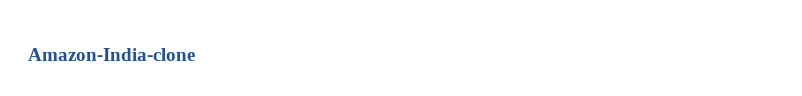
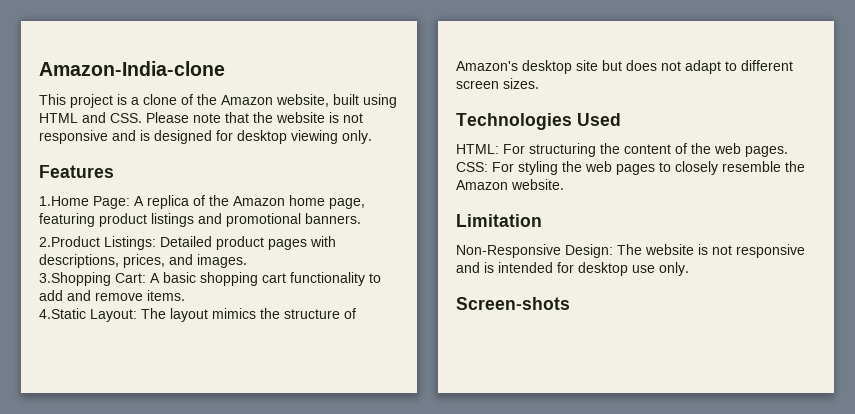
+ This project is a clone of the Amazon website, built using HTML and CSS. Please note that the website is not responsive and is designed for desktop viewing only.
+ Features
+ 1.Home Page: A replica of the Amazon home page, featuring product listings and promotional banners.
+ 2.Product Listings: Detailed product pages with descriptions, prices, and images.
+ 3.Shopping Cart: A basic shopping cart functionality to add and remove items.
+ 4.Static Layout: The layout mimics the structure of Amazon's desktop site but does not adapt to different screen sizes.
+ Technologies Used
+ HTML: For structuring the content of the web pages. CSS: For styling the web pages to closely resemble the Amazon website.
+ Limitation
+ Non-Responsive Design: The website is not responsive and is intended for desktop use only.
+ Screen-shots

